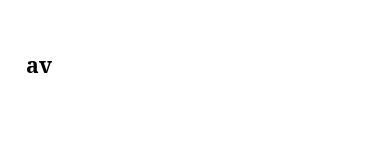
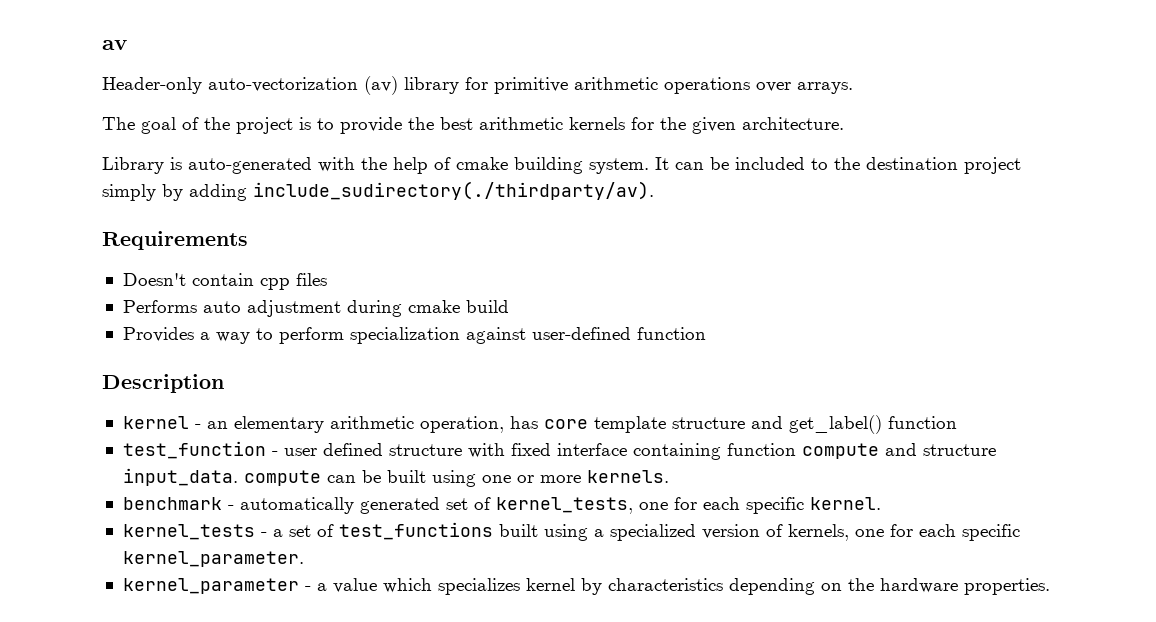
+ Header-only auto-vectorization (av) library for primitive arithmetic operations over arrays.
+ The goal of the project is to provide the best arithmetic kernels for the given architecture.
+ Library is auto-generated with the help of cmake building system. It can be included to the destination project simply by adding include_sudirectory(./thirdparty/av).
+ Requirements
+ Doesn't contain cpp files
+ Performs auto adjustment during cmake build
+ Provides a way to perform specialization against user-defined function
+ Description
+ kernel - an elementary arithmetic operation, has core template structure and get_label() function
+ test_function - user defined structure with fixed interface containing function compute and structure input_data. compute can be built using one or more kernels.
+ benchmark - automatically generated set of kernel_tests, one for each specific kernel.
+ kernel_tests - a set of test_functions built using a specialized version of kernels, one for each specific kernel_parameter.
+ kernel_parameter - a value which specializes kernel by characteristics depending on the hardware properties.

